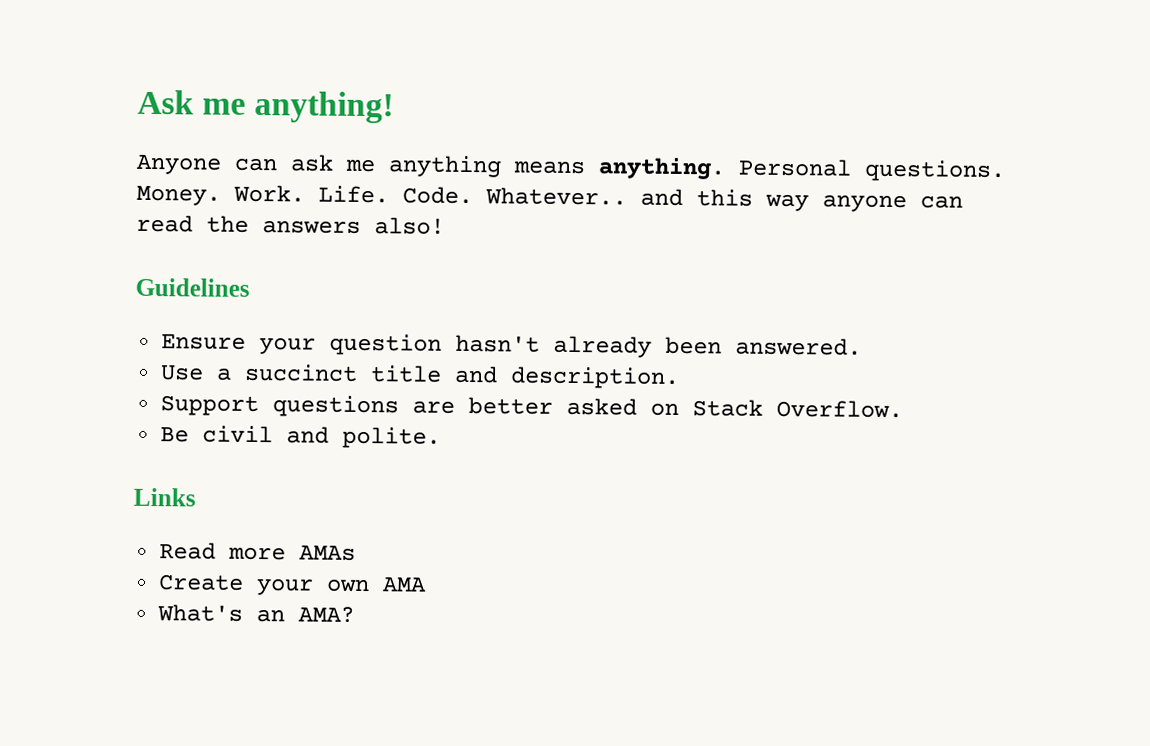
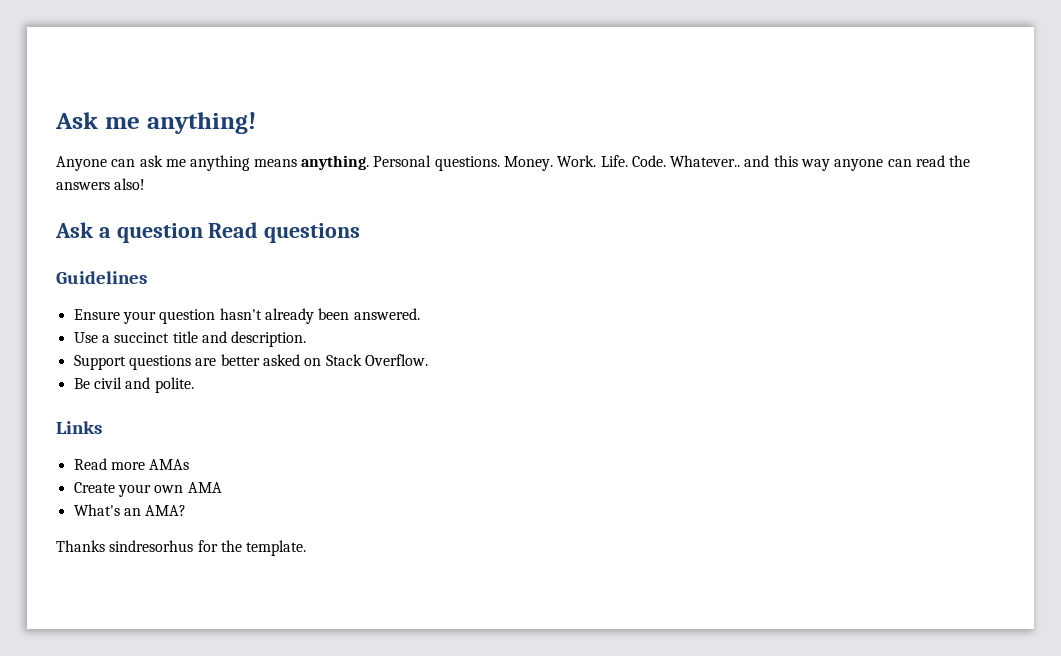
+ Ask a question Read questions
+ Thanks sindresorhus for the template.

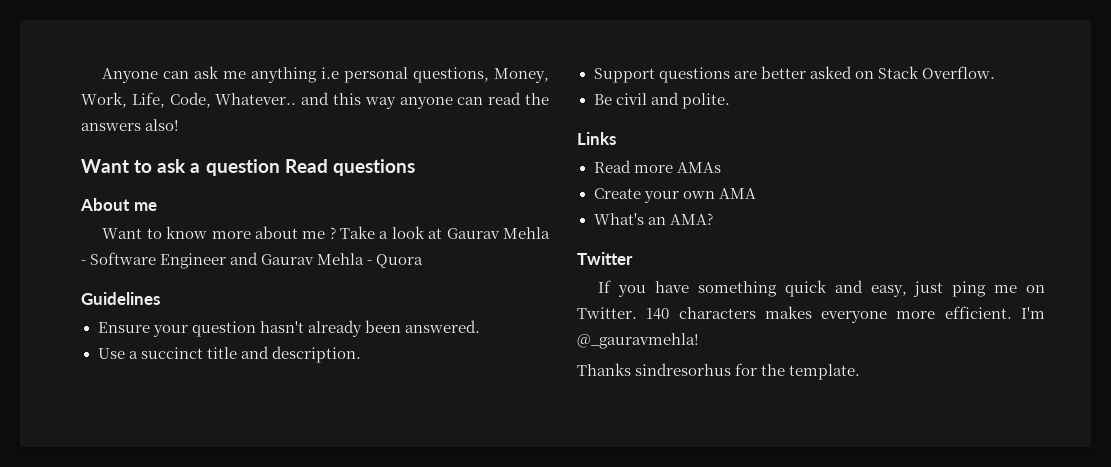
- Ask me anything!
- Anyone can ask me anything means anything. Personal questions. Money. Work. Life. Code. Whatever.. and this way anyone can read the answers also!
+ Anyone can ask me anything i.e personal questions, Money, Work, Life, Code, Whatever.. and this way anyone can read the answers also!
- Ask a question Read questions
+ Want to ask a question Read questions
+ About me
+ Want to know more about me ? Take a look at Gaurav Mehla - Software Engineer and Gaurav Mehla - Quora
+ Twitter
+ If you have something quick and easy, just ping me on Twitter. 140 characters makes everyone more efficient. I'm @_gauravmehla!

